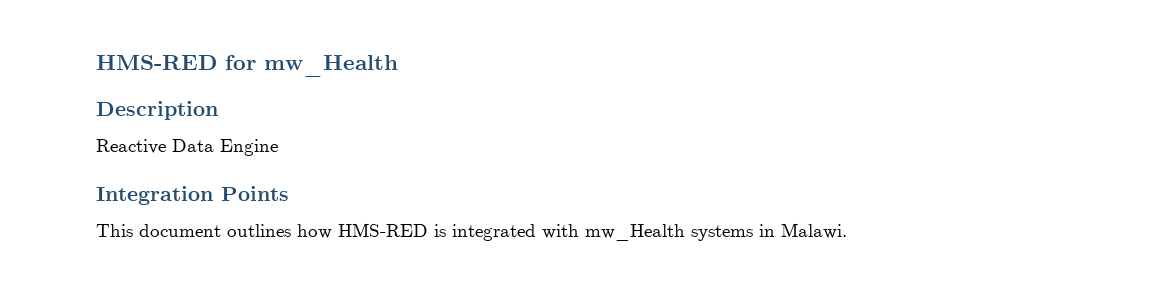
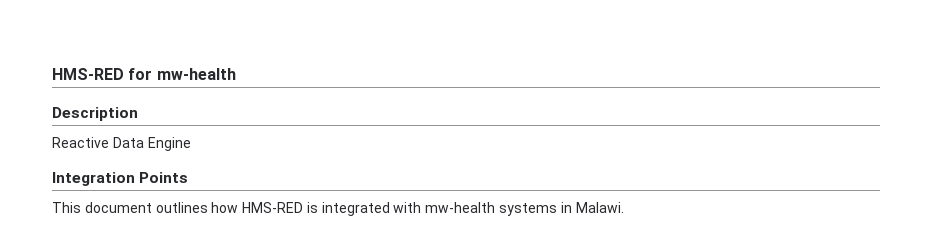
- HMS-RED for mw_Health
+ HMS-RED for mw-health
- This document outlines how HMS-RED is integrated with mw_Health systems in Malawi.
+ This document outlines how HMS-RED is integrated with mw-health systems in Malawi.

